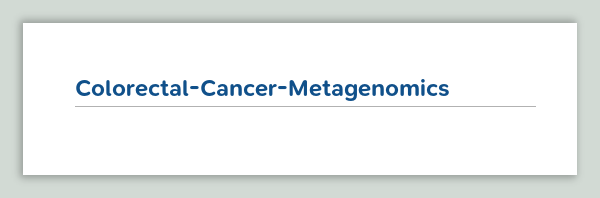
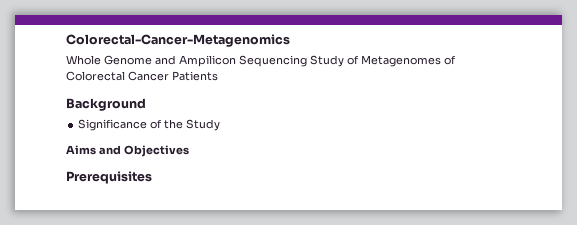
+ Whole Genome and Ampilicon Sequencing Study of Metagenomes of Colorectal Cancer Patients
+ Background
+ Significance of the Study
+ Aims and Objectives
+ Prerequisites

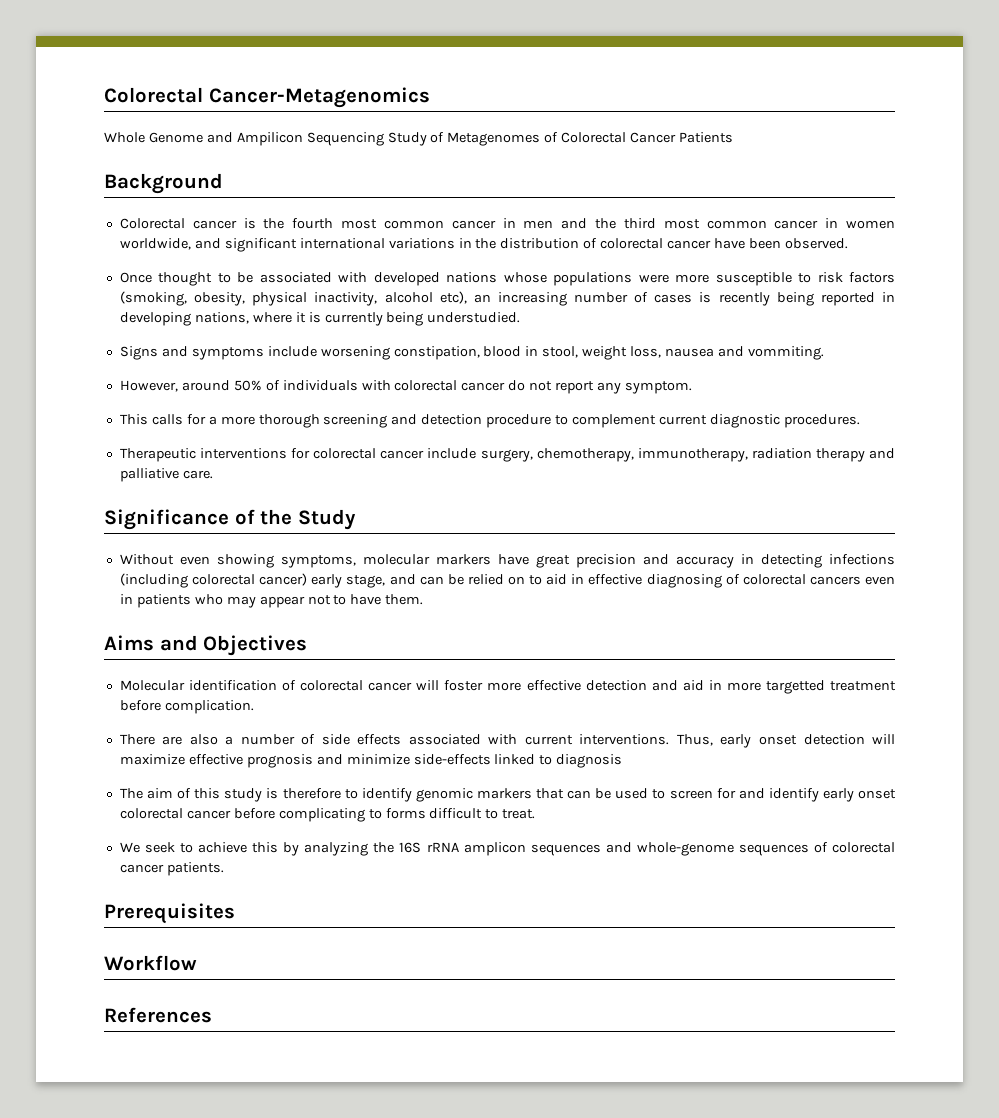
- Colorectal-Cancer-Metagenomics
+ Colorectal Cancer-Metagenomics
+ Colorectal cancer is the fourth most common cancer in men and the third most common cancer in women worldwide, and significant international variations in the distribution of colorectal cancer have been observed.
+ Once thought to be associated with developed nations whose populations were more susceptible to risk factors (smoking, obesity, physical inactivity, alcohol etc), an increasing number of cases is recently being reported in developing nations, where it is currently being understudied.
+ Signs and symptoms include worsening constipation, blood in stool, weight loss, nausea and vommiting.
+ However, around 50% of individuals with colorectal cancer do not report any symptom.
+ This calls for a more thorough screening and detection procedure to complement current diagnostic procedures.
+ Therapeutic interventions for colorectal cancer include surgery, chemotherapy, immunotherapy, radiation therapy and palliative care.
  Significance of the Study
+ Without even showing symptoms, molecular markers have great precision and accuracy in detecting infections (including colorectal cancer) early stage, and can be relied on to aid in effective diagnosing of colorectal cancers even in patients who may appear not to have them.
  Aims and Objectives
+ Molecular identification of colorectal cancer will foster more effective detection and aid in more targetted treatment before complication.
+ There are also a number of side effects associated with current interventions. Thus, early onset detection will maximize effective prognosis and minimize side-effects linked to diagnosis
+ The aim of this study is therefore to identify genomic markers that can be used to screen for and identify early onset colorectal cancer before complicating to forms difficult to treat.
+ We seek to achieve this by analyzing the 16S rRNA amplicon sequences and whole-genome sequences of colorectal cancer patients.
+ Workflow
+ References

